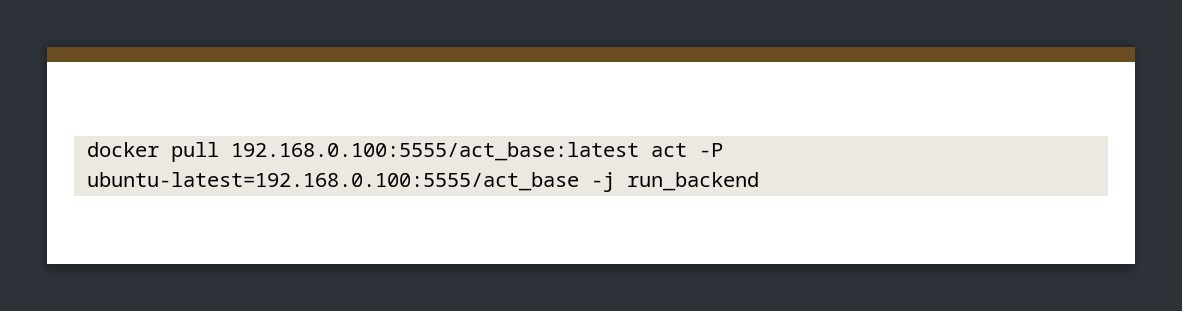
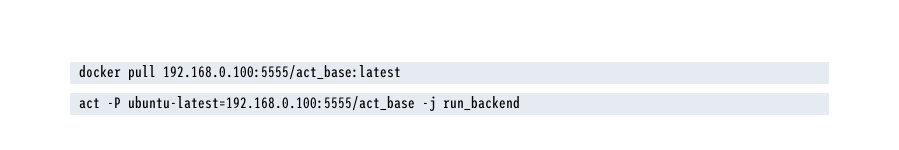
- docker pull 192.168.0.100:5555/act_base:latest act -P ubuntu-latest=192.168.0.100:5555/act_base -j run_backend
+ docker pull 192.168.0.100:5555/act_base:latest
+ act -P ubuntu-latest=192.168.0.100:5555/act_base -j run_backend

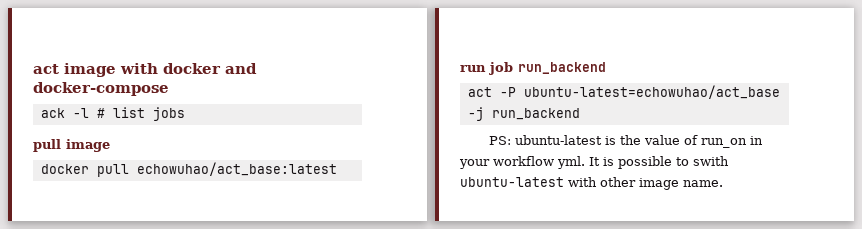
- docker pull 192.168.0.100:5555/act_base:latest
+ act image with docker and docker-compose
+ ack -l # list jobs
+ pull image
+ docker pull echowuhao/act_base:latest
+ run job run_backend
- act -P ubuntu-latest=192.168.0.100:5555/act_base -j run_backend
+ act -P ubuntu-latest=echowuhao/act_base -j run_backend
+ PS: ubuntu-latest is the value of run_on in your workflow yml. It is possible to swith ubuntu-latest with other image name.

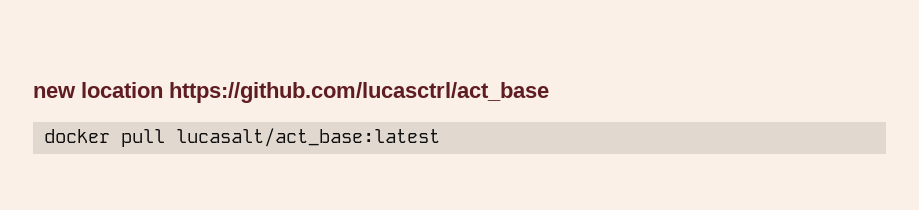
- act image with docker and docker-compose
- ack -l # list jobs
- pull image
- docker pull echowuhao/act_base:latest
- run job run_backend
- act -P ubuntu-latest=echowuhao/act_base -j run_backend
- PS: ubuntu-latest is the value of run_on in your workflow yml. It is possible to swith ubuntu-latest with other image name.
+ new location https://github.com/lucasctrl/act_base
+ docker pull lucasalt/act_base:latest

